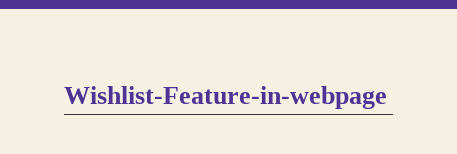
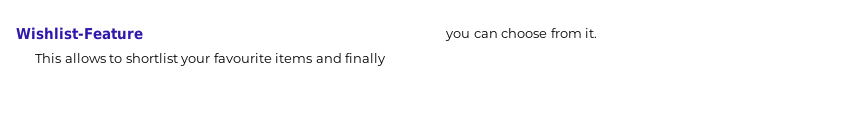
- Wishlist-Feature-in-webpage
+ Wishlist-Feature
+ This allows to shortlist your favourite items and finally you can choose from it.

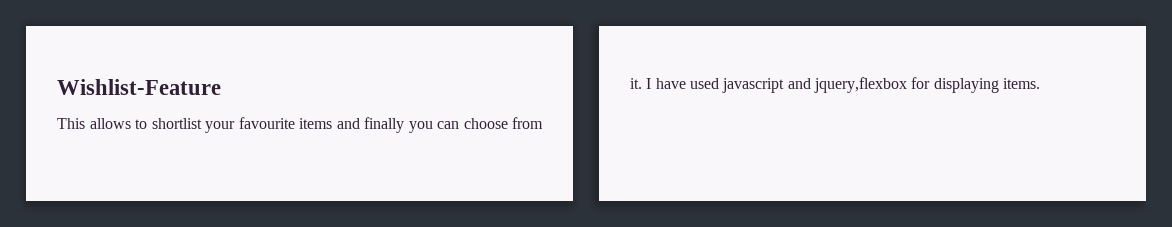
+ I have used javascript and jquery,flexbox for displaying items.

